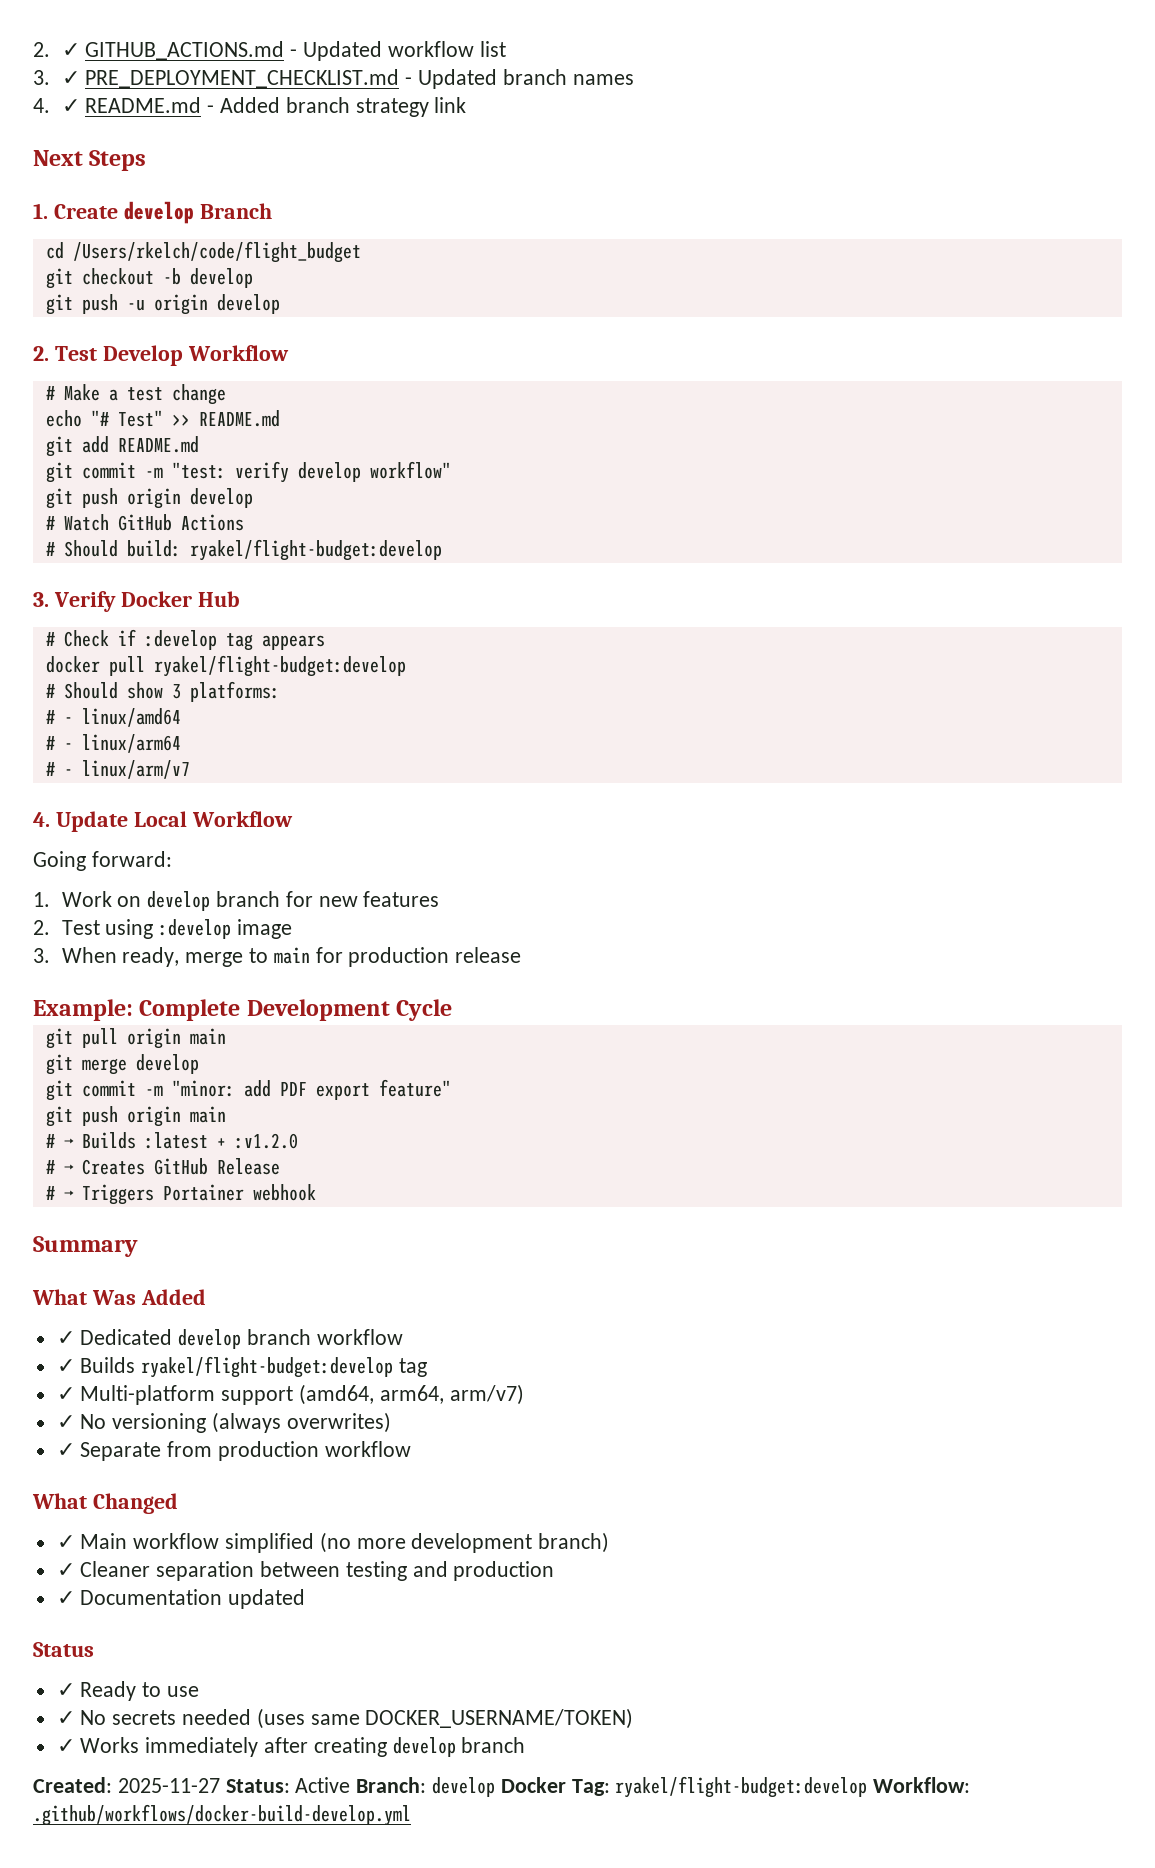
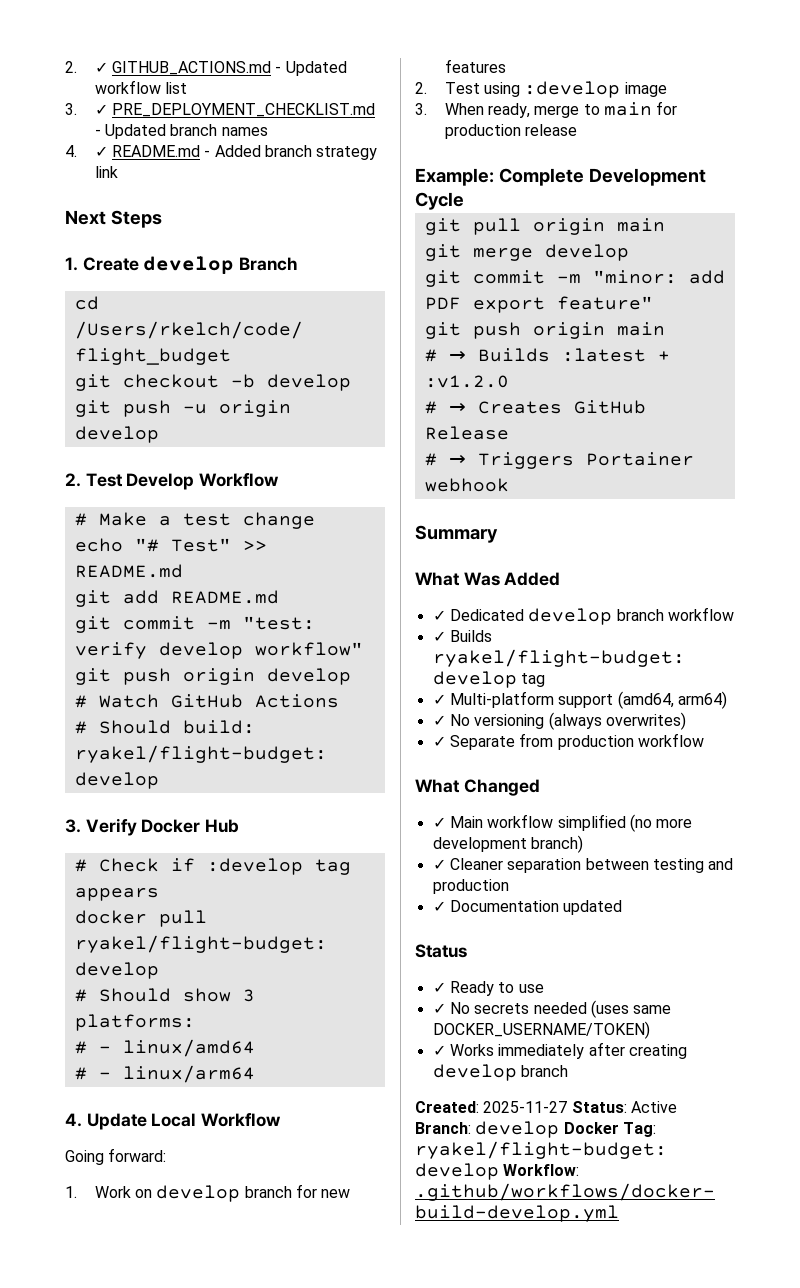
- # - linux/arm/v7
- ✓ Multi-platform support (amd64, arm64, arm/v7)
+ ✓ Multi-platform support (amd64, arm64)

